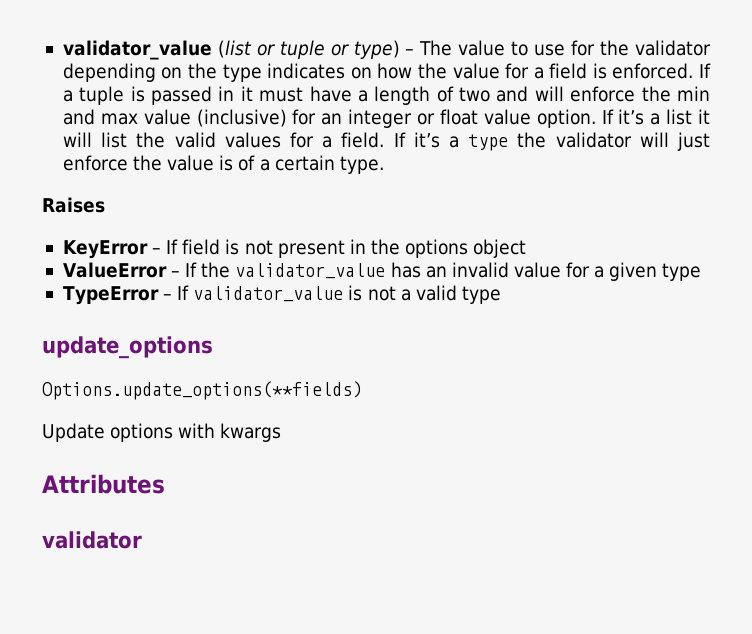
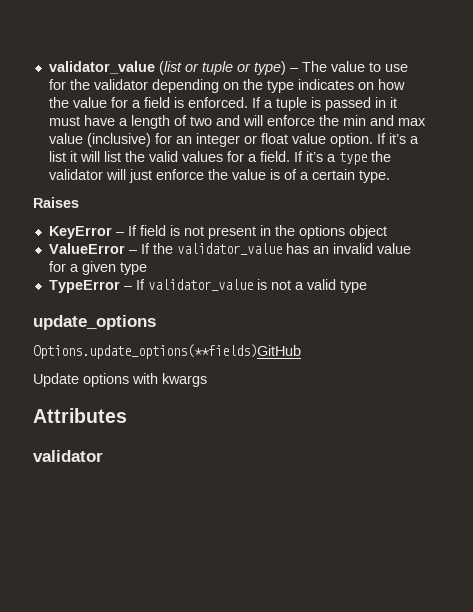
- Options.update_options(**fields)
+ Options.update_options(**fields)GitHub

